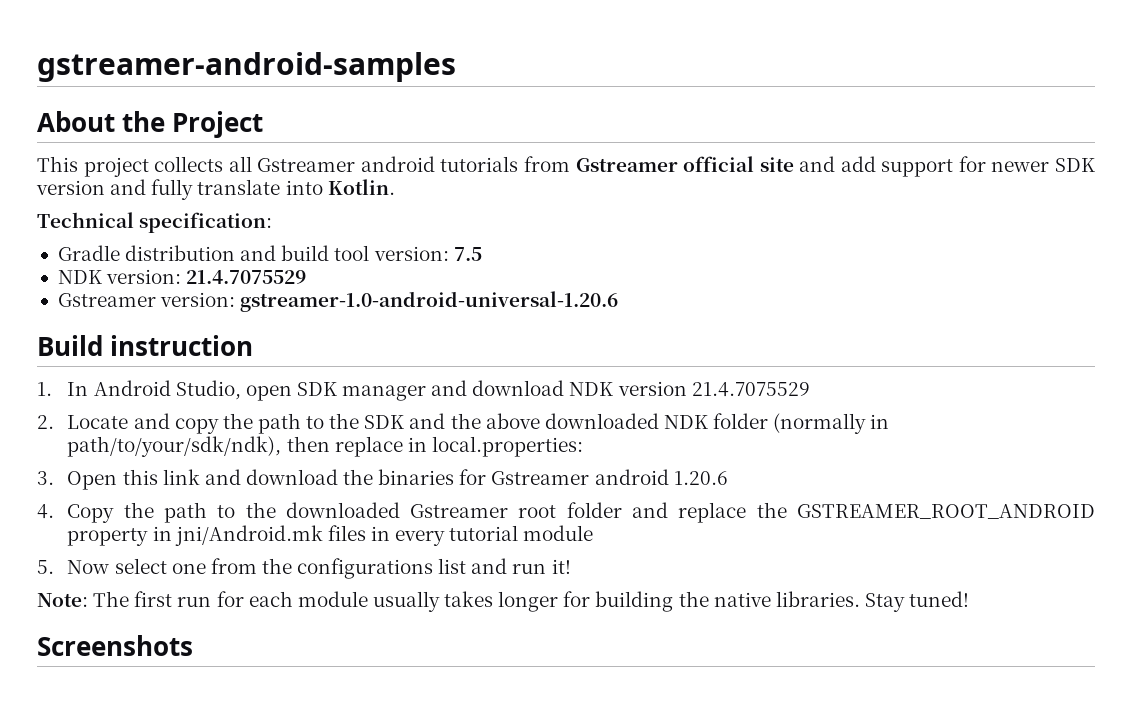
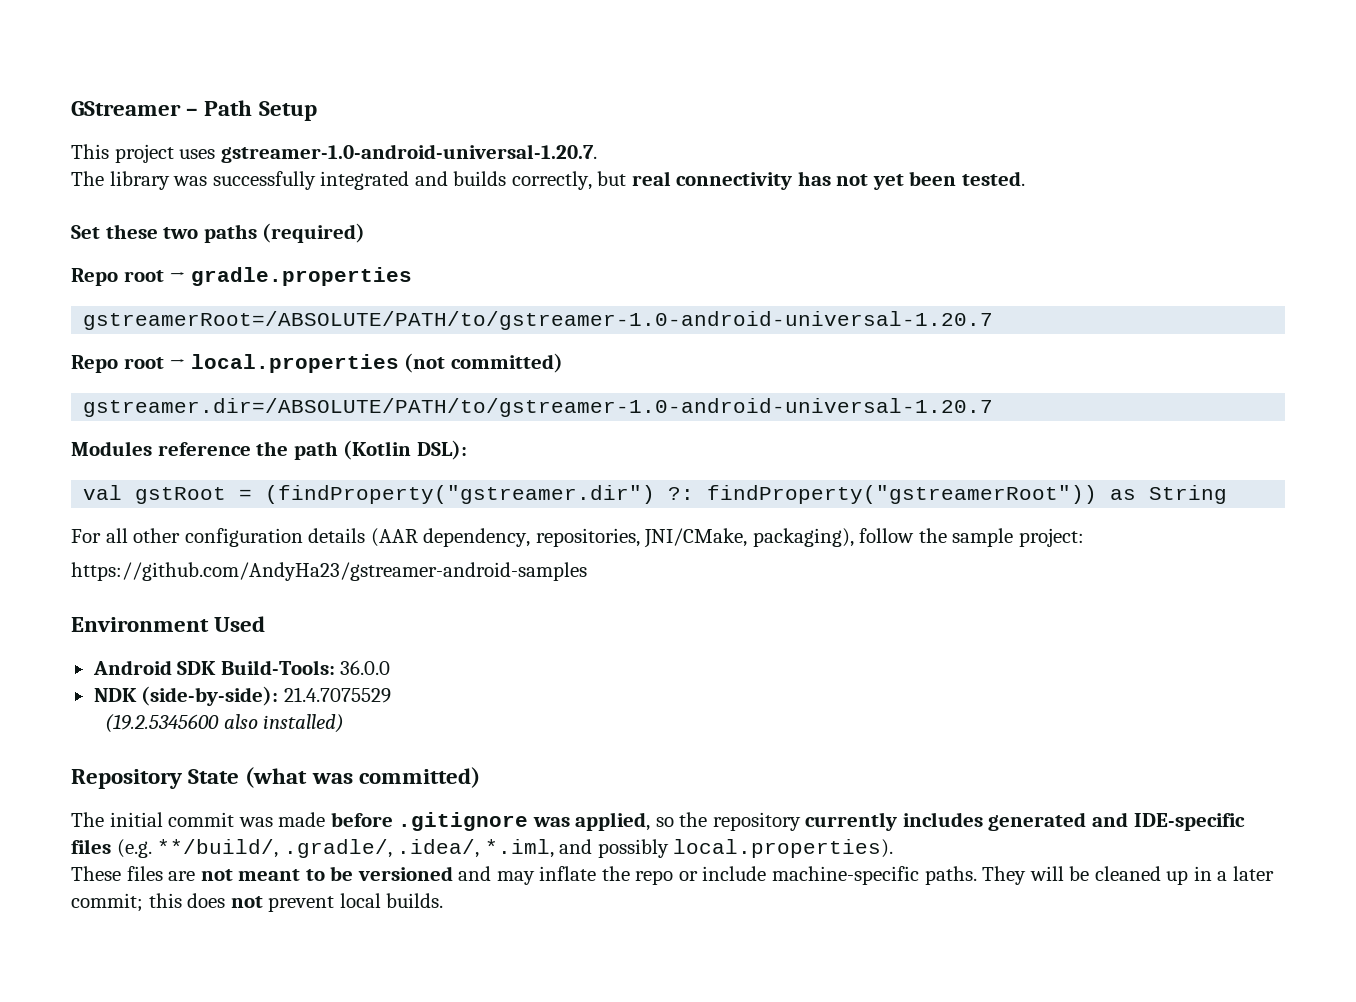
- gstreamer-android-samples
- About the Project
- This project collects all Gstreamer android tutorials from Gstreamer official site and add support for newer SDK version and fully translate into Kotlin.
- Technical specification:
- Gradle distribution and build tool version: 7.5
- NDK version: 21.4.7075529
- Gstreamer version: gstreamer-1.0-android-universal-1.20.6
- Build instruction
- 1. In Android Studio, open SDK manager and download NDK version 21.4.7075529
- 2. Locate and copy the path to the SDK and the above downloaded NDK folder (normally in path/to/your/sdk/ndk), then replace in local.properties:
- 3. Open this link and download the binaries for Gstreamer android 1.20.6
- 4. Copy the path to the downloaded Gstreamer root folder and replace the GSTREAMER_ROOT_ANDROID property in jni/Android.mk files in every tutorial module
- 5. Now select one from the configurations list and run it!
- Note: The first run for each module usually takes longer for building the native libraries. Stay tuned!
- Screenshots
+ GStreamer – Path Setup
+ This project uses gstreamer-1.0-android-universal-1.20.7.
+ The library was successfully integrated and builds correctly, but real connectivity has not yet been tested.
+ Set these two paths (required)
+ Repo root → gradle.properties
+ gstreamerRoot=/ABSOLUTE/PATH/to/gstreamer-1.0-android-universal-1.20.7
+ Repo root → local.properties (not committed)
+ gstreamer.dir=/ABSOLUTE/PATH/to/gstreamer-1.0-android-universal-1.20.7
+ Modules reference the path (Kotlin DSL):
+ val gstRoot = (findProperty("gstreamer.dir") ?: findProperty("gstreamerRoot")) as String
+ For all other configuration details (AAR dependency, repositories, JNI/CMake, packaging), follow the sample project:
+ https://github.com/AndyHa23/gstreamer-android-samples
+ Environment Used
+ Android SDK Build-Tools: 36.0.0
+ NDK (side-by-side): 21.4.7075529
+ (19.2.5345600 also installed)
+ Repository State (what was committed)
+ The initial commit was made before .gitignore was applied, so the repository currently includes generated and IDE-specific files (e.g. **/build/, .gradle/, .idea/, *.iml, and possibly local.properties).
+ These files are not meant to be versioned and may inflate the repo or include machine-specific paths. They will be cleaned up in a later commit; this does not prevent local builds.

